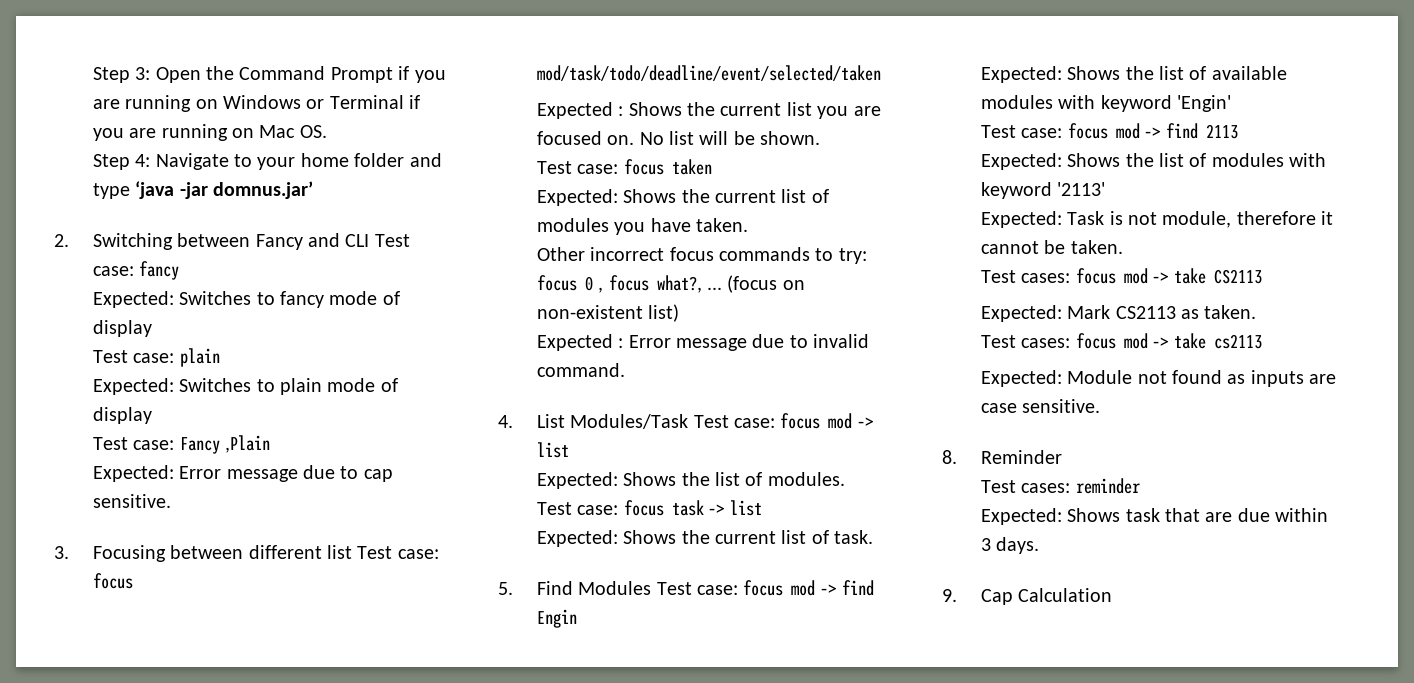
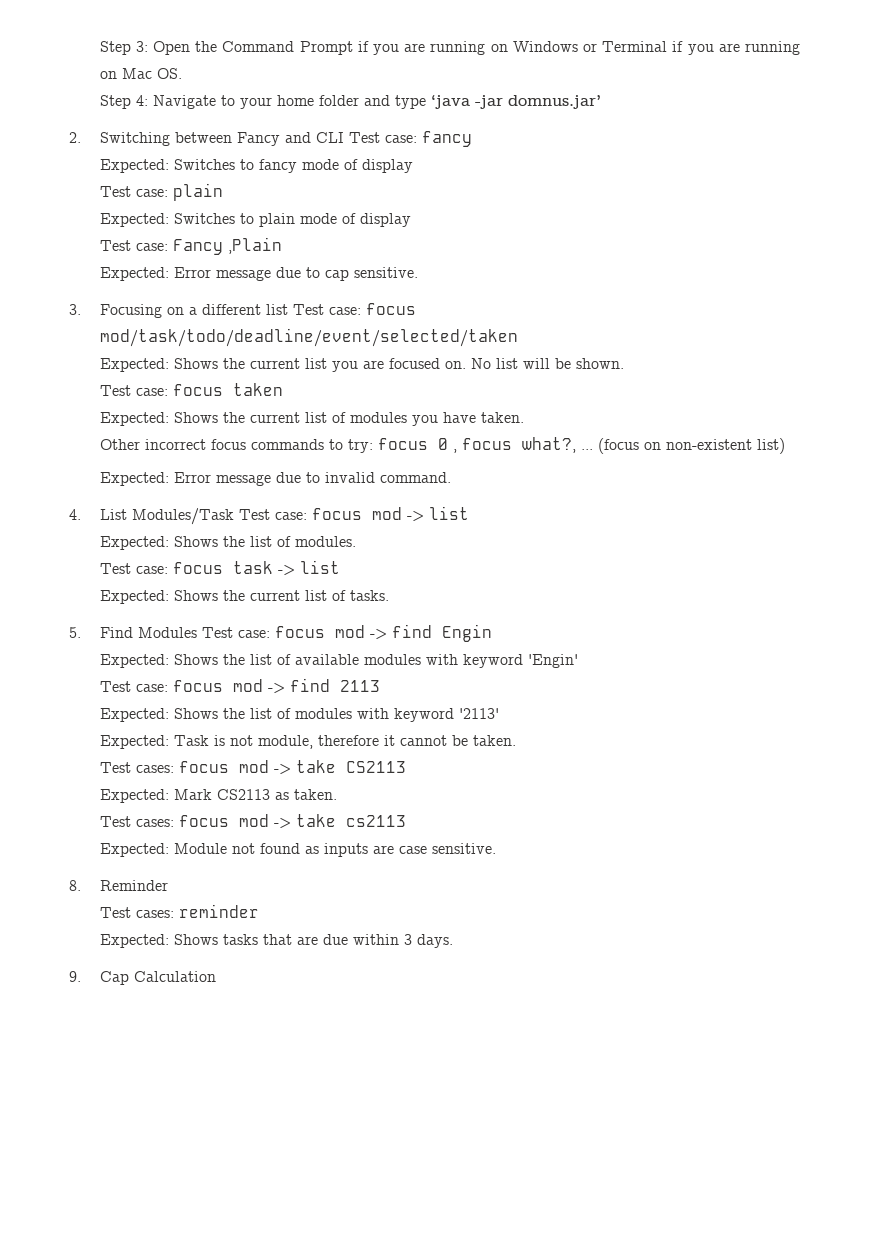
- 3. Focusing between different list Test case: focus mod/task/todo/deadline/event/selected/taken
+ 3. Focusing on a different list Test case: focus mod/task/todo/deadline/event/selected/taken
- Expected : Shows the current list you are focused on.
+ Expected: Shows the current list you are focused on.
- Expected : Error message due to invalid command.
+ Expected: Error message due to invalid command.
- Expected: Shows the current list of task.
+ Expected: Shows the current list of tasks.
- Expected: Shows task that are due within 3 days.
+ Expected: Shows tasks that are due within 3 days.

